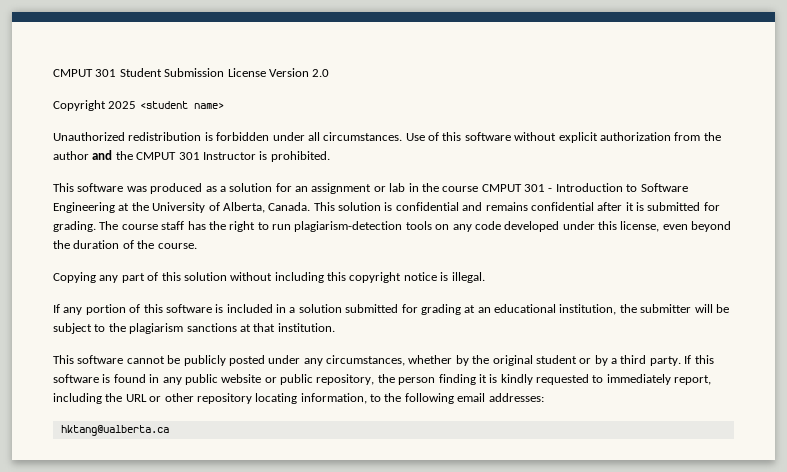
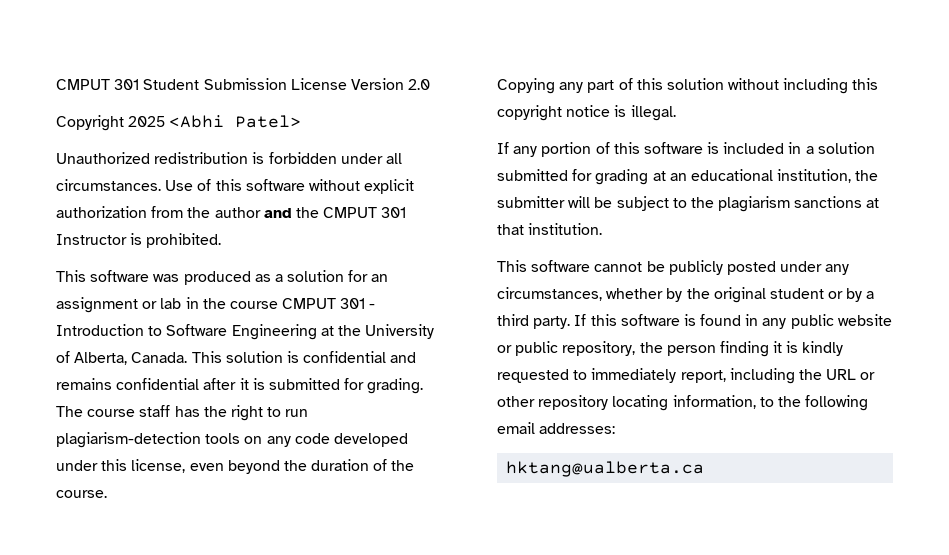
- Copyright 2025 <student name>
+ Copyright 2025 <Abhi Patel>

